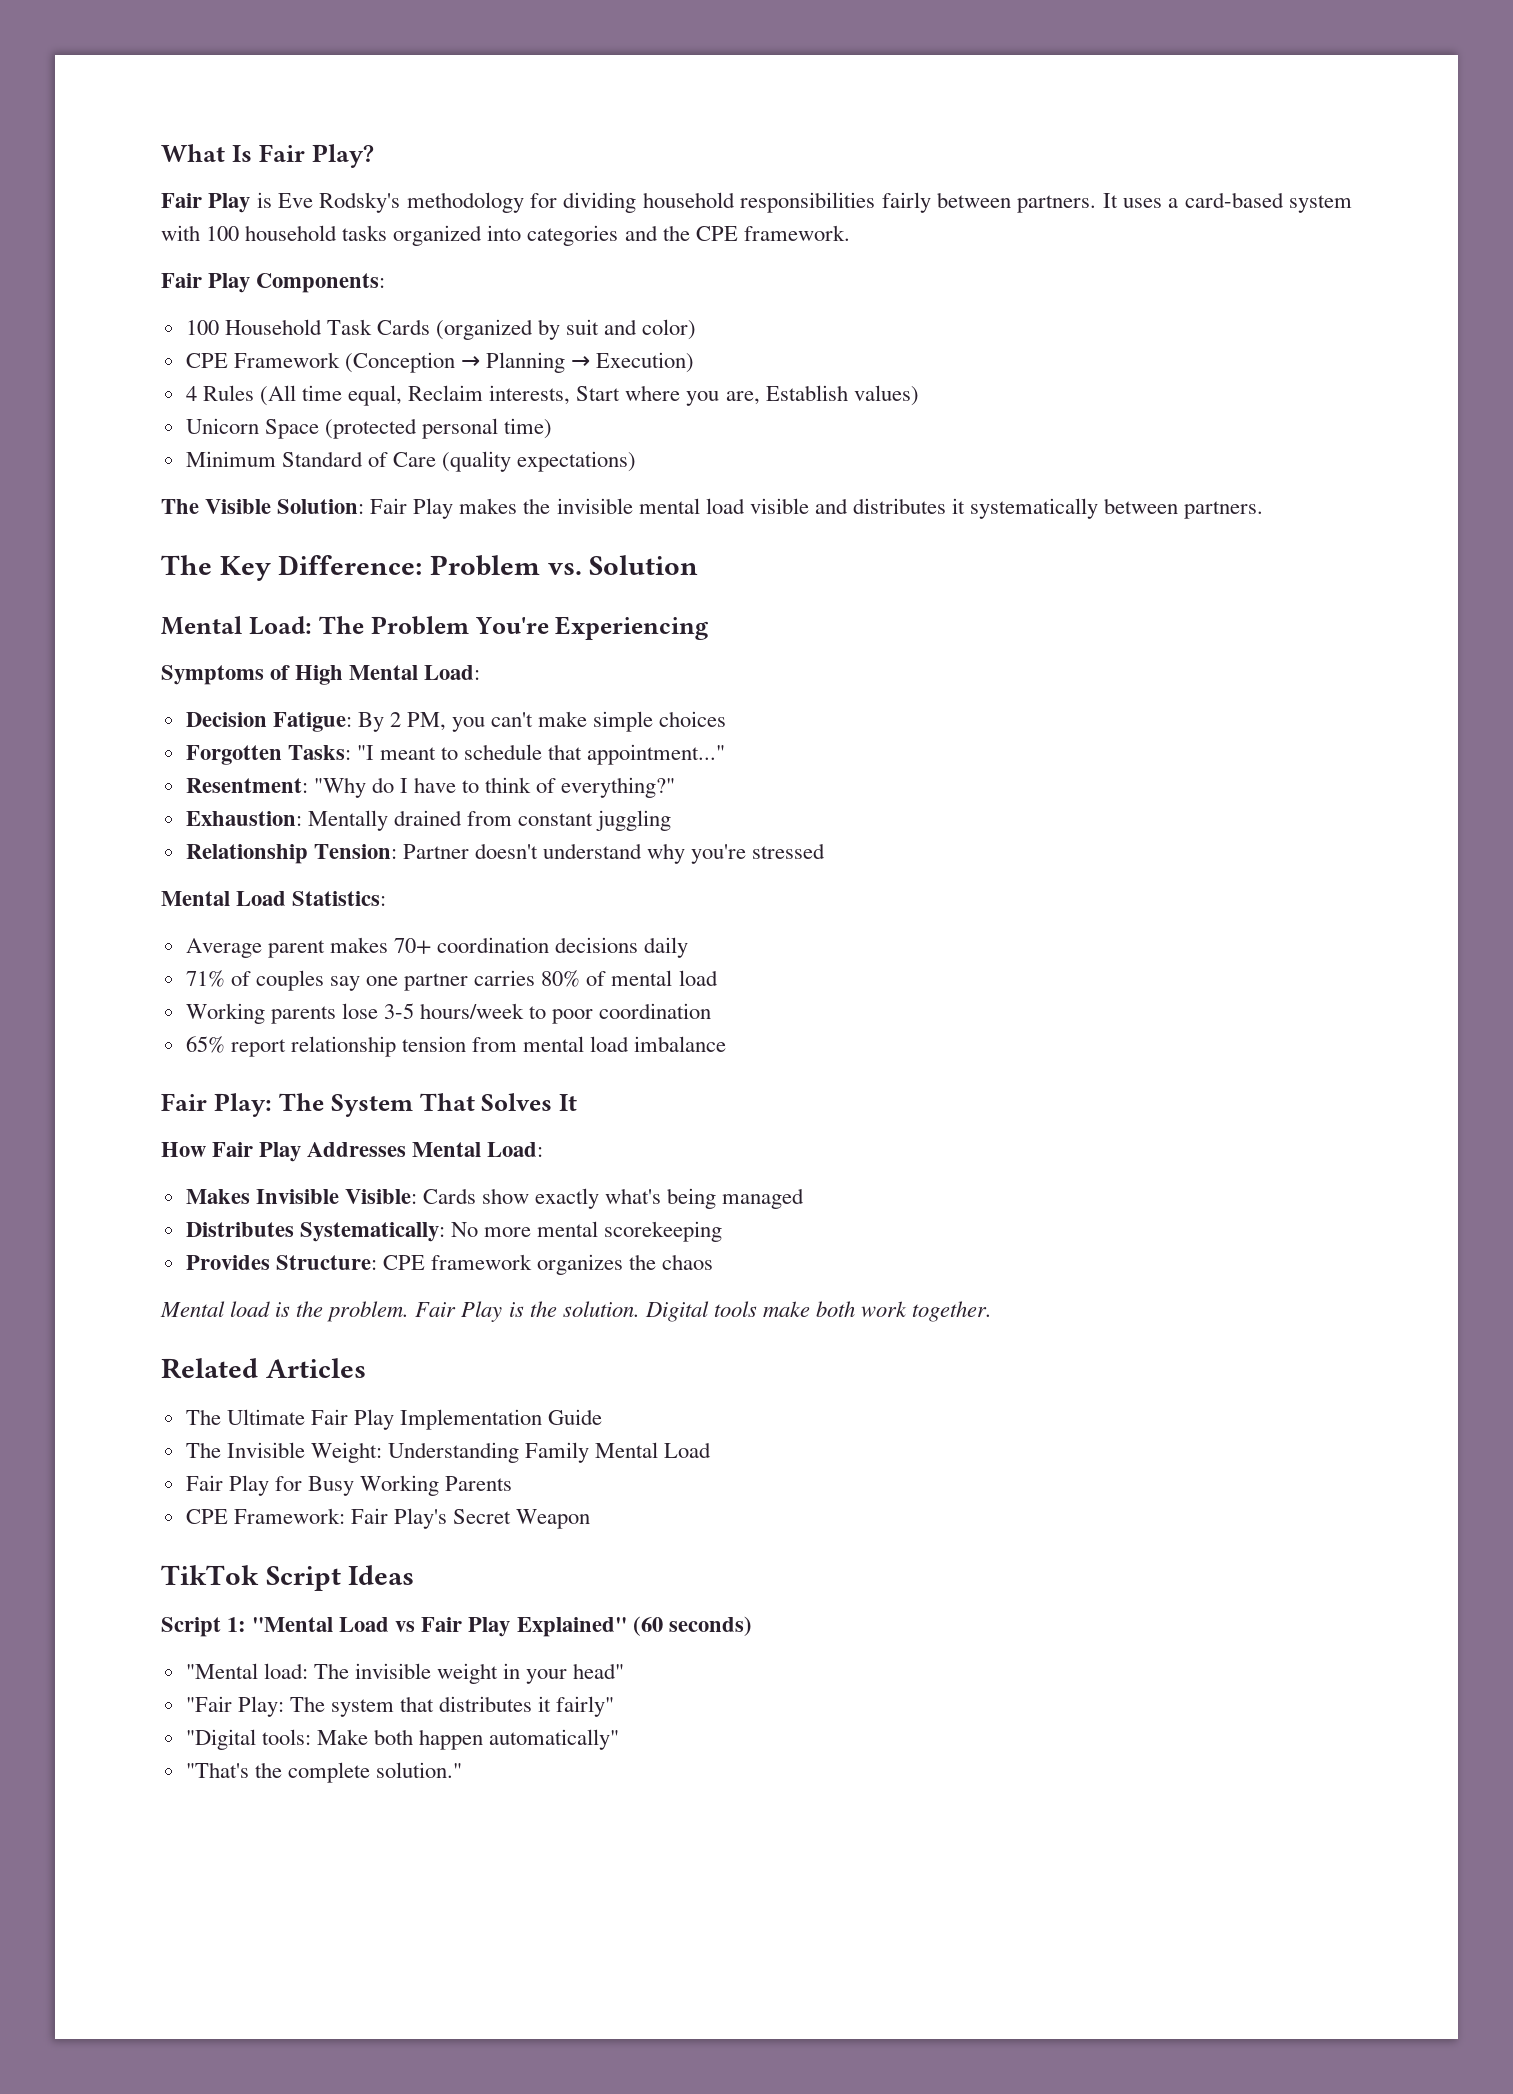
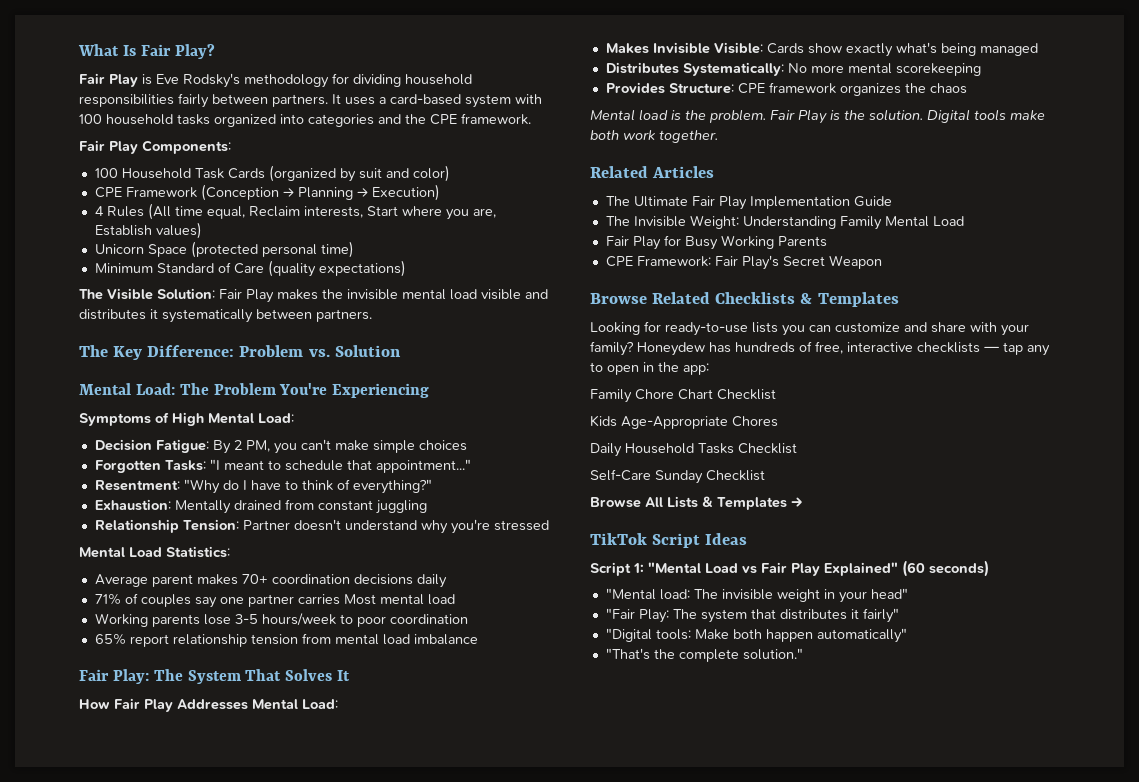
- 71% of couples say one partner carries 80% of mental load
+ 71% of couples say one partner carries Most mental load
+ Browse Related Checklists & Templates
+ Looking for ready-to-use lists you can customize and share with your family? Honeydew has hundreds of free, interactive checklists — tap any to open in the app:
+ Family Chore Chart Checklist
+ Kids Age-Appropriate Chores
+ Daily Household Tasks Checklist
+ Self-Care Sunday Checklist
+ Browse All Lists & Templates →

